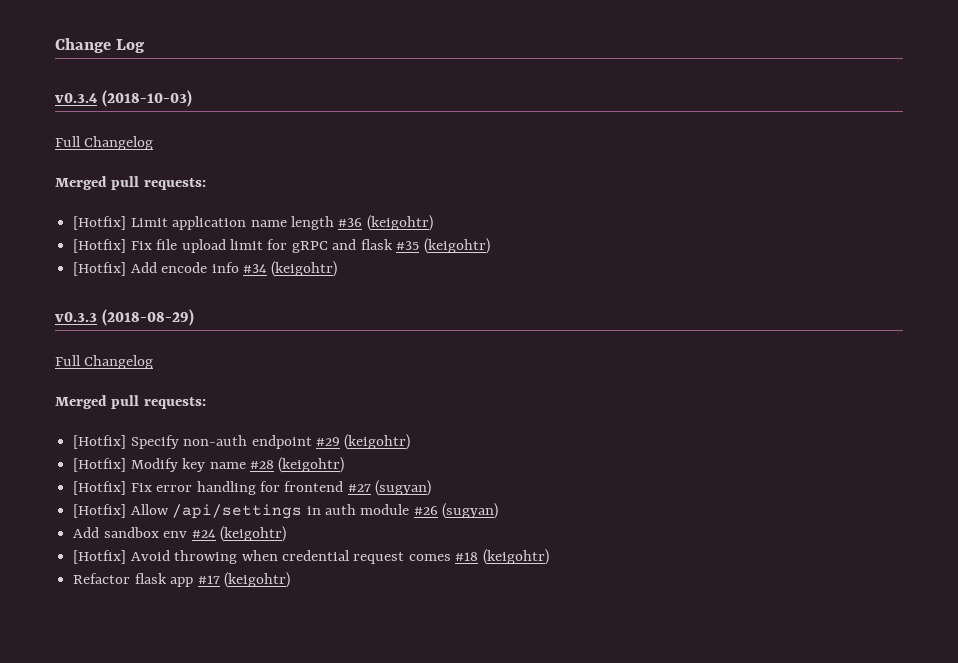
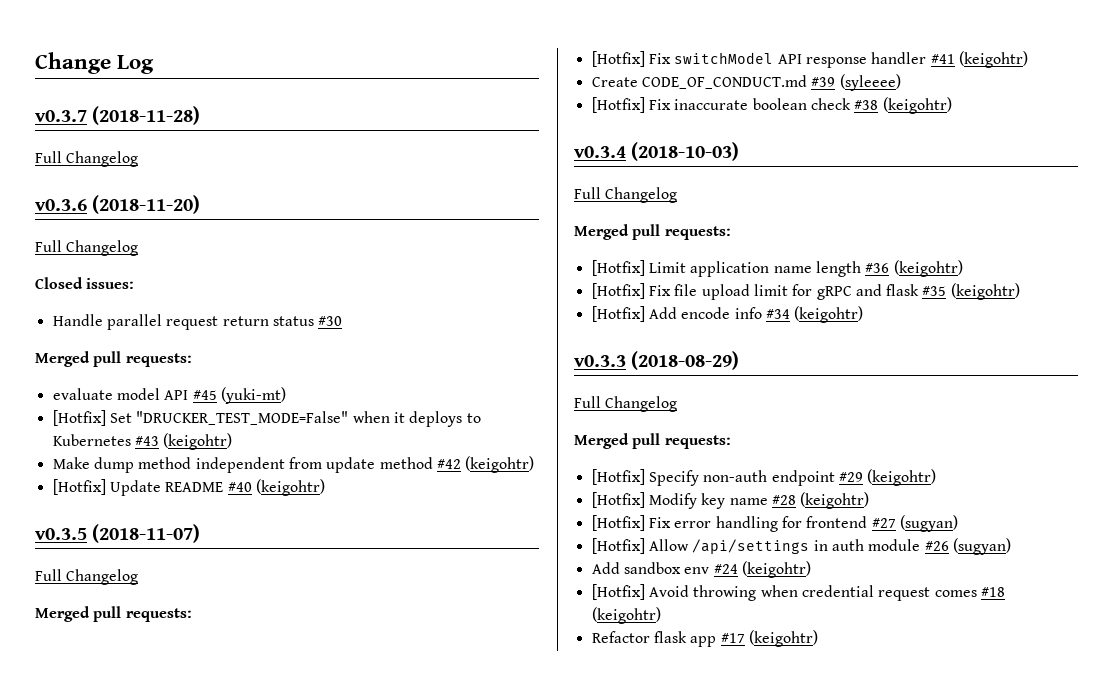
+ v0.3.7 (2018-11-28)
+ Full Changelog
+ v0.3.6 (2018-11-20)
+ Full Changelog
+ Closed issues:
+ Handle parallel request return status #30
+ Merged pull requests:
+ evaluate model API #45 (yuki-mt)
+ [Hotfix] Set "DRUCKER_TEST_MODE=False" when it deploys to Kubernetes #43 (keigohtr)
+ Make dump method independent from update method #42 (keigohtr)
+ [Hotfix] Update README #40 (keigohtr)
+ v0.3.5 (2018-11-07)
+ Full Changelog
+ Merged pull requests:
+ [Hotfix] Fix switchModel API response handler #41 (keigohtr)
+ Create CODE_OF_CONDUCT.md #39 (syleeee)
+ [Hotfix] Fix inaccurate boolean check #38 (keigohtr)

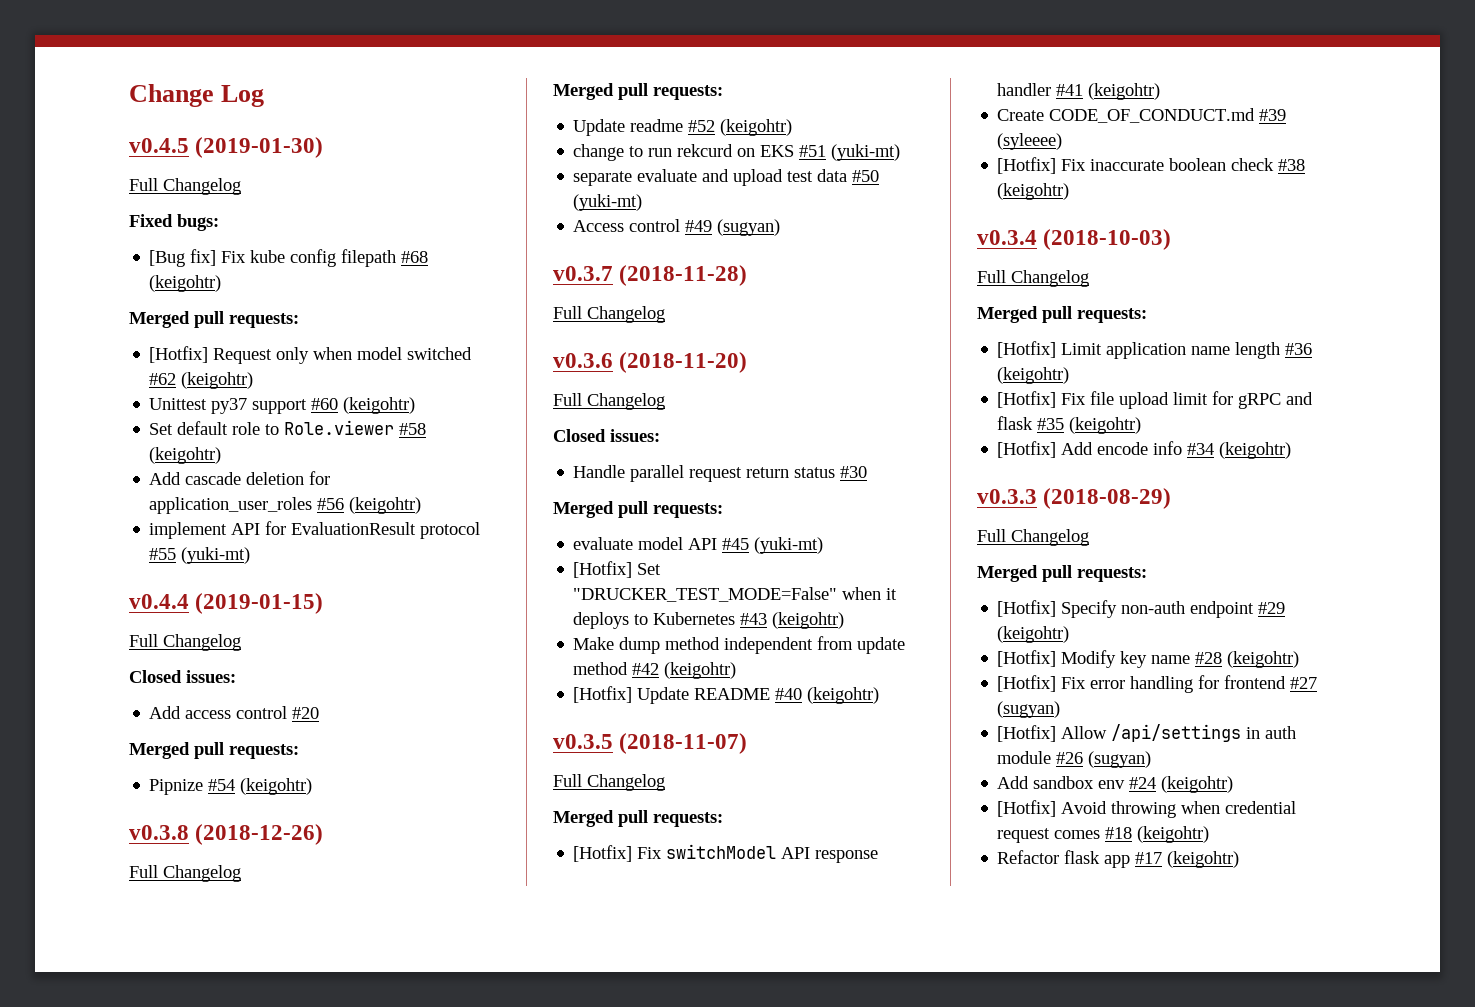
+ v0.4.5 (2019-01-30)
+ Full Changelog
+ Fixed bugs:
+ [Bug fix] Fix kube config filepath #68 (keigohtr)
+ Merged pull requests:
+ [Hotfix] Request only when model switched #62 (keigohtr)
+ Unittest py37 support #60 (keigohtr)
+ Set default role to Role.viewer #58 (keigohtr)
+ Add cascade deletion for application_user_roles #56 (keigohtr)
+ implement API for EvaluationResult protocol #55 (yuki-mt)
+ v0.4.4 (2019-01-15)
+ Full Changelog
+ Closed issues:
+ Add access control #20
+ Merged pull requests:
+ Pipnize #54 (keigohtr)
+ v0.3.8 (2018-12-26)
+ Full Changelog
+ Merged pull requests:
+ Update readme #52 (keigohtr)
+ change to run rekcurd on EKS #51 (yuki-mt)
+ separate evaluate and upload test data #50 (yuki-mt)
+ Access control #49 (sugyan)

